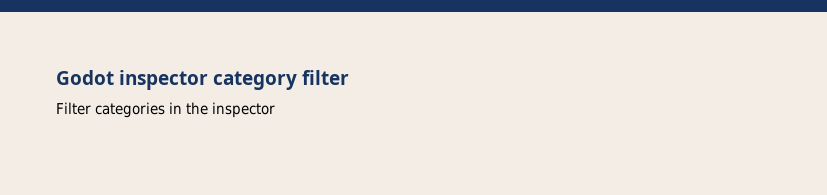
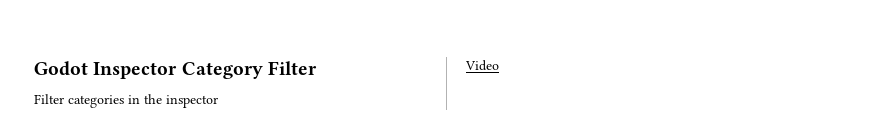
- Godot inspector category filter
+ Godot Inspector Category Filter
+ Video

